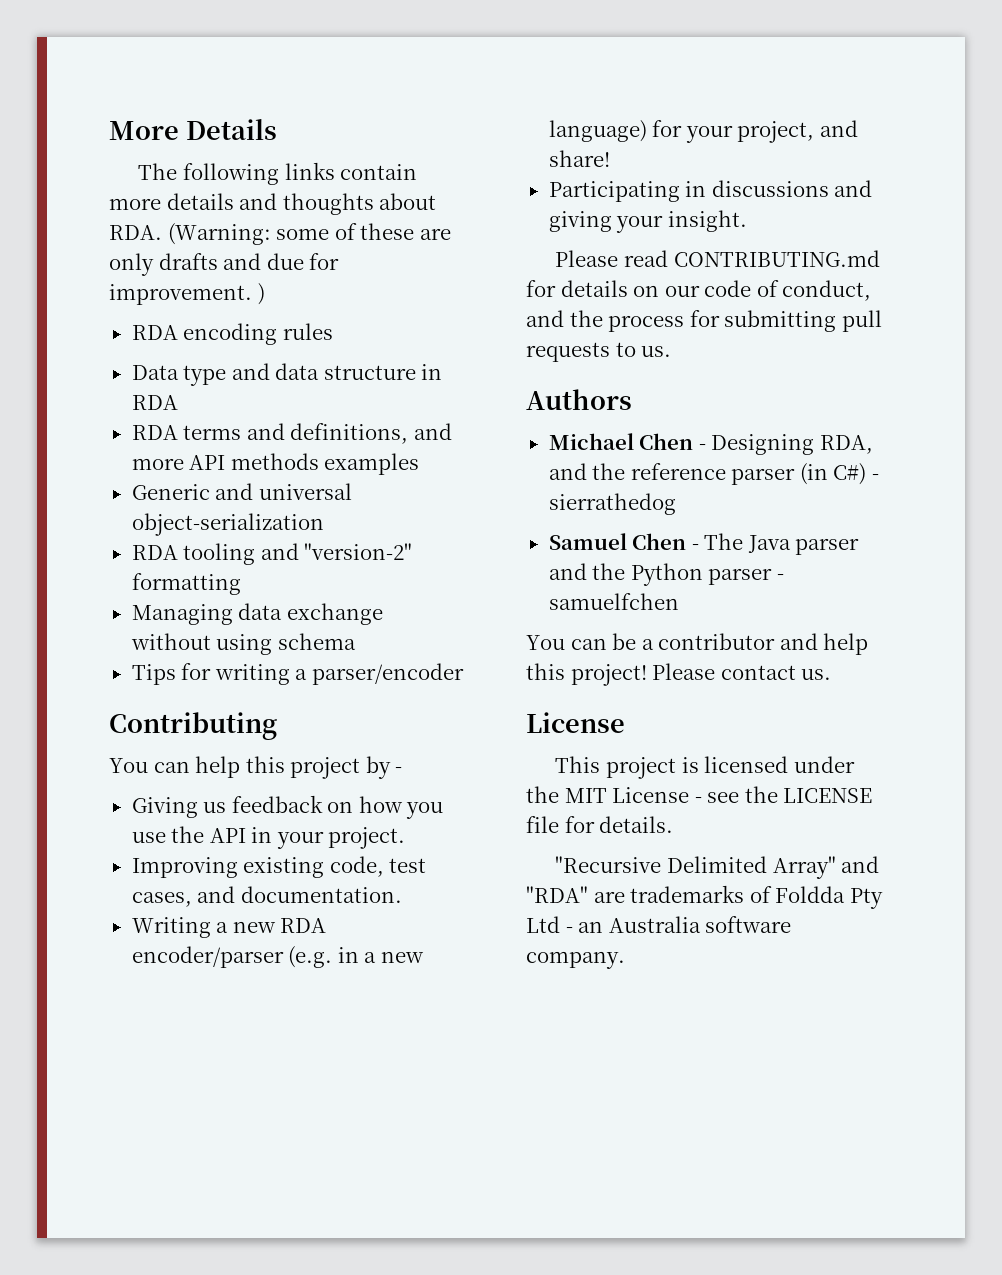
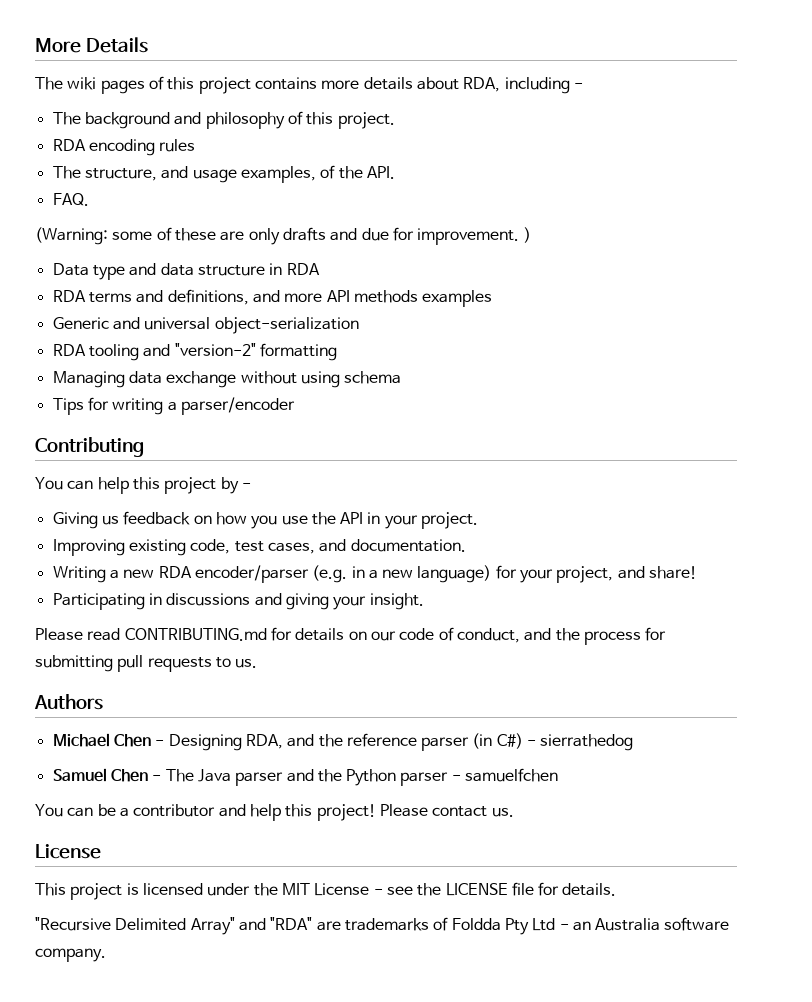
- The following links contain more details and thoughts about RDA. (Warning: some of these are only drafts and due for improvement. )
+ The wiki pages of this project contains more details about RDA, including -
+ The background and philosophy of this project.
+ RDA encoding rules
+ The structure, and usage examples, of the API.
+ FAQ.
+ (Warning: some of these are only drafts and due for improvement. )
- RDA encoding rules

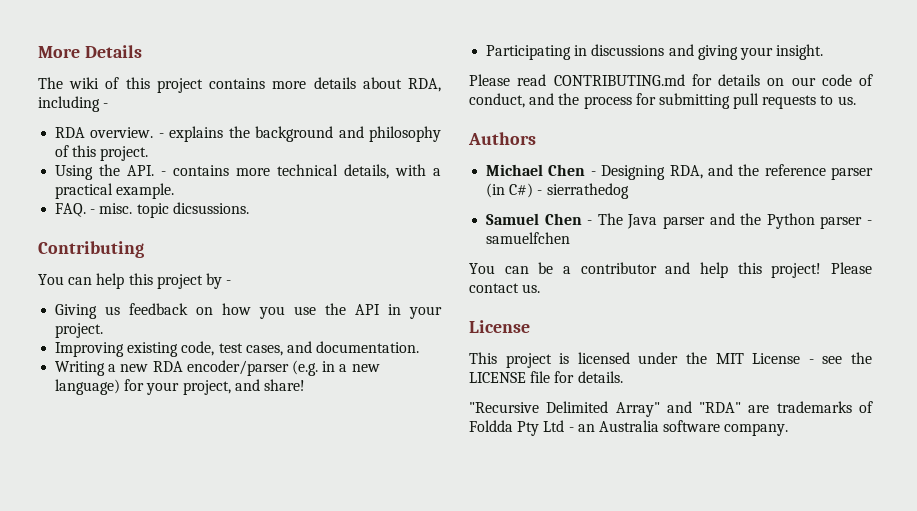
- The wiki pages of this project contains more details about RDA, including -
+ The wiki of this project contains more details about RDA, including -
- The background and philosophy of this project.
+ RDA overview. - explains the background and philosophy of this project.
- RDA encoding rules
- The structure, and usage examples, of the API.
- FAQ.
- (Warning: some of these are only drafts and due for improvement. )
- Data type and data structure in RDA
- RDA terms and definitions, and more API methods examples
- Generic and universal object-serialization
- RDA tooling and "version-2" formatting
- Managing data exchange without using schema
- Tips for writing a parser/encoder
+ Using the API. - contains more technical details, with a practical example.
+ FAQ. - misc. topic dicsussions.

